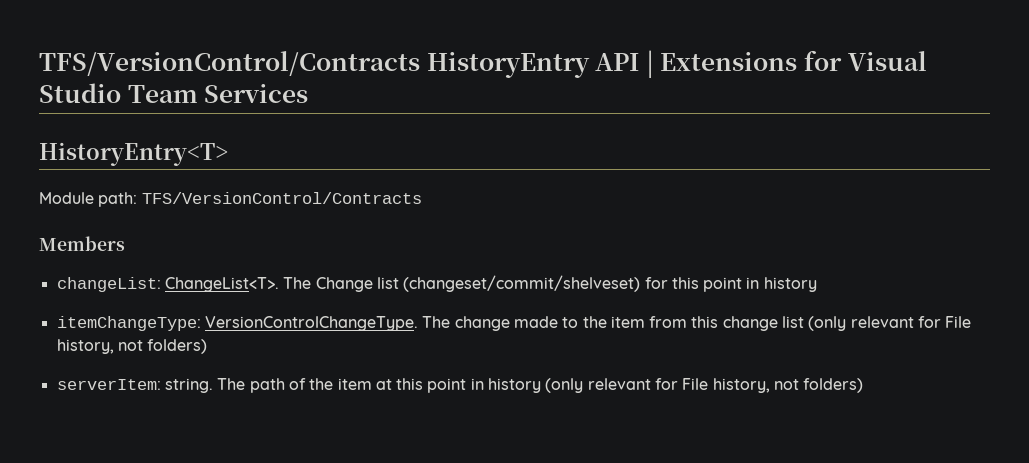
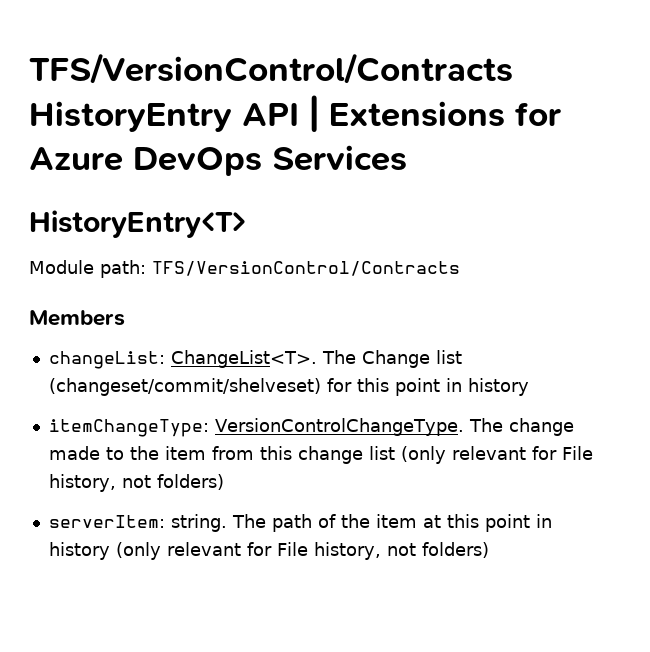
- TFS/VersionControl/Contracts HistoryEntry API | Extensions for Visual Studio Team Services
+ TFS/VersionControl/Contracts HistoryEntry API | Extensions for Azure DevOps Services

